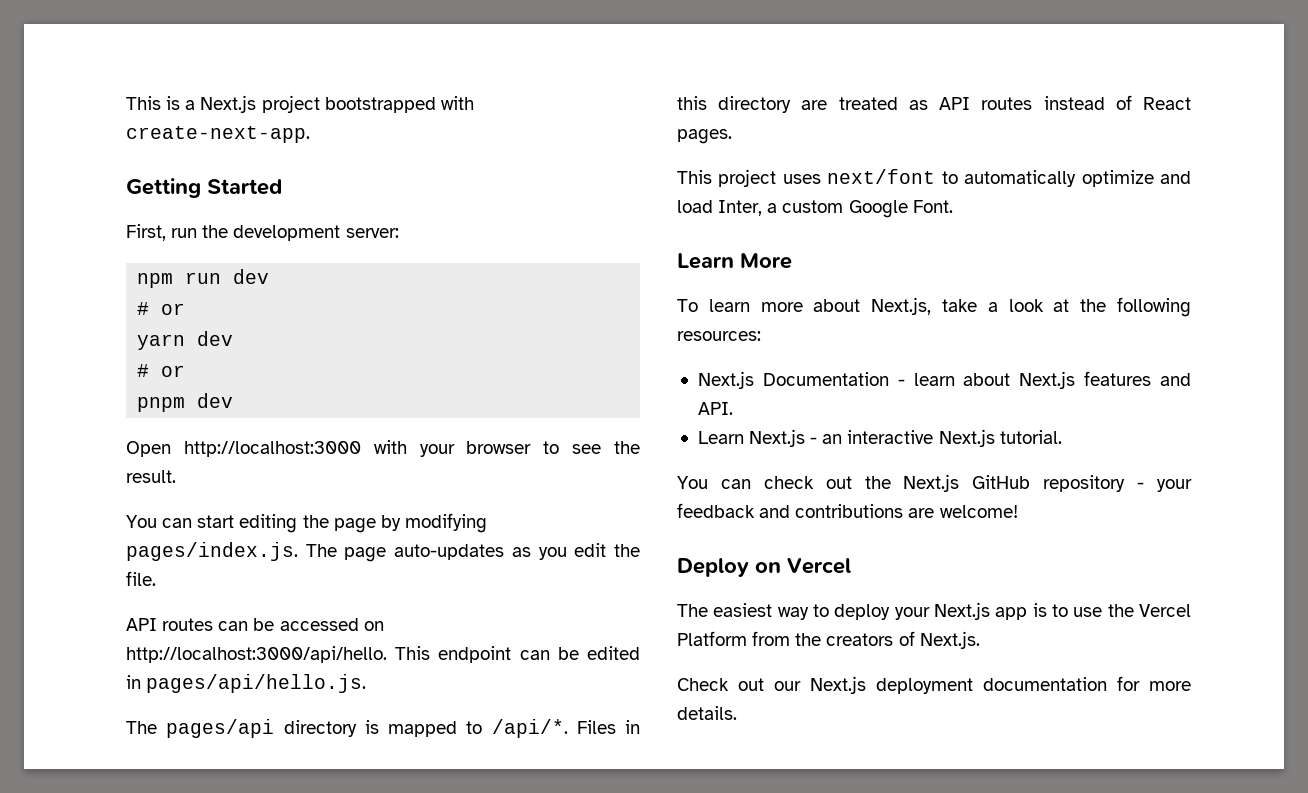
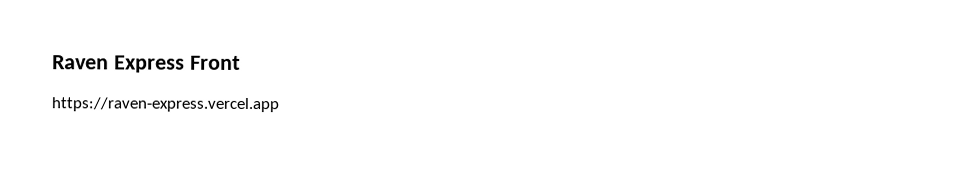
- This is a Next.js project bootstrapped with create-next-app.
- Getting Started
- First, run the development server:
- npm run dev
- # or
- yarn dev
- # or
- pnpm dev
- Open http://localhost:3000 with your browser to see the result.
- You can start editing the page by modifying pages/index.js. The page auto-updates as you edit the file.
- API routes can be accessed on http://localhost:3000/api/hello. This endpoint can be edited in pages/api/hello.js.
- The pages/api directory is mapped to /api/*. Files in this directory are treated as API routes instead of React pages.
- This project uses next/font to automatically optimize and load Inter, a custom Google Font.
- Learn More
- To learn more about Next.js, take a look at the following resources:
- Next.js Documentation - learn about Next.js features and API.
- Learn Next.js - an interactive Next.js tutorial.
- You can check out the Next.js GitHub repository - your feedback and contributions are welcome!
- Deploy on Vercel
- The easiest way to deploy your Next.js app is to use the Vercel Platform from the creators of Next.js.
- Check out our Next.js deployment documentation for more details.
+ Raven Express Front
+ https://raven-express.vercel.app

